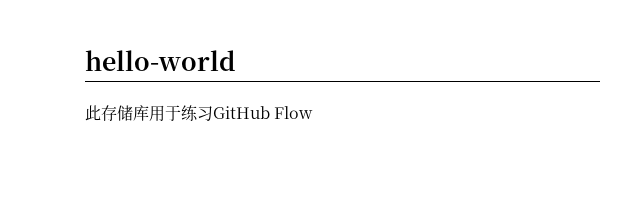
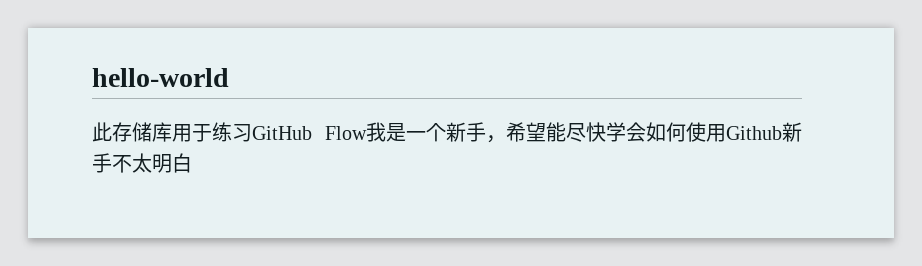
- 此存储库用于练习GitHub Flow
+ 此存储库用于练习GitHub Flow我是一个新手，希望能尽快学会如何使用Github新手不太明白

